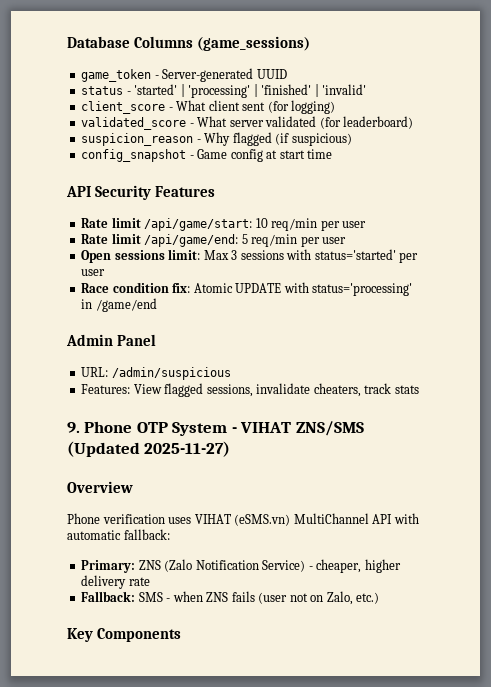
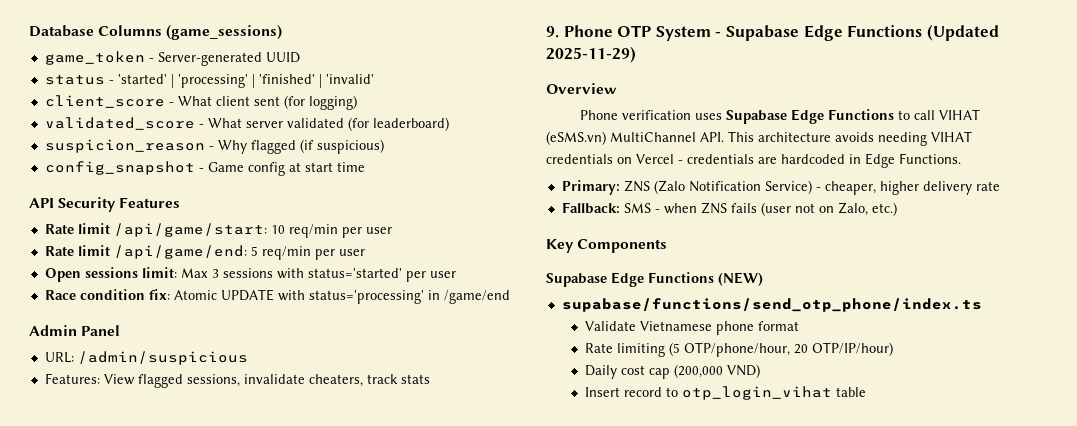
- 9. Phone OTP System - VIHAT ZNS/SMS (Updated 2025-11-27)
+ 9. Phone OTP System - Supabase Edge Functions (Updated 2025-11-29)
- Phone verification uses VIHAT (eSMS.vn) MultiChannel API with automatic fallback:
+ Phone verification uses Supabase Edge Functions to call VIHAT (eSMS.vn) MultiChannel API. This architecture avoids needing VIHAT credentials on Vercel - credentials are hardcoded in Edge Functions.
+ Supabase Edge Functions (NEW)
+ supabase/functions/send_otp_phone/index.ts
+ Validate Vietnamese phone format
+ Rate limiting (5 OTP/phone/hour, 20 OTP/IP/hour)
+ Daily cost cap (200,000 VND)
+ Insert record to otp_login_vihat table

